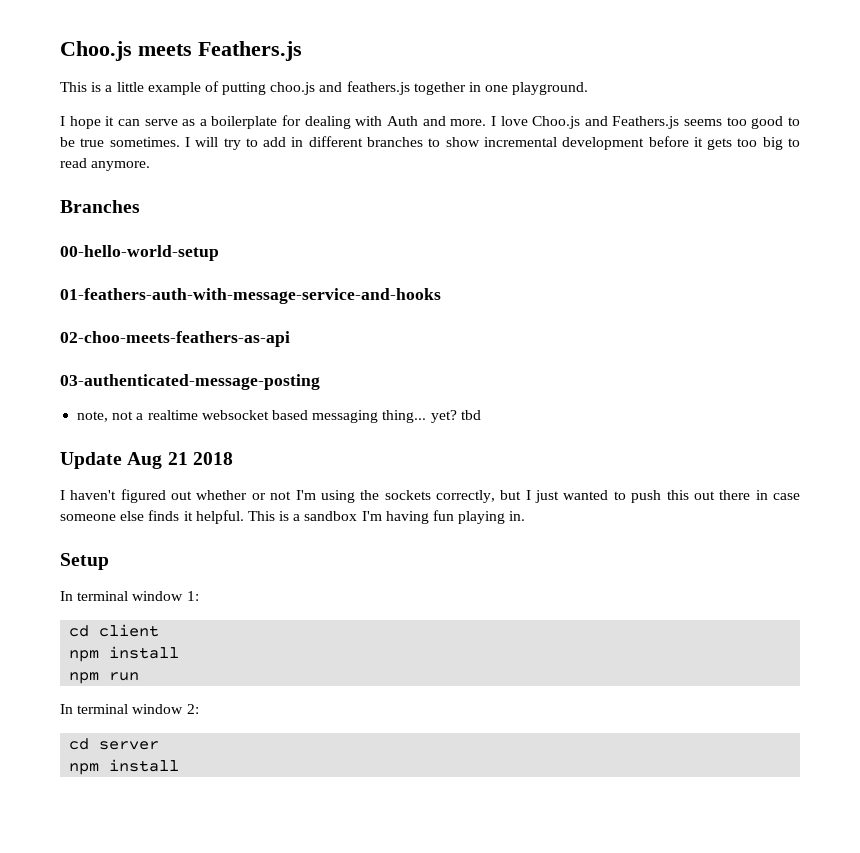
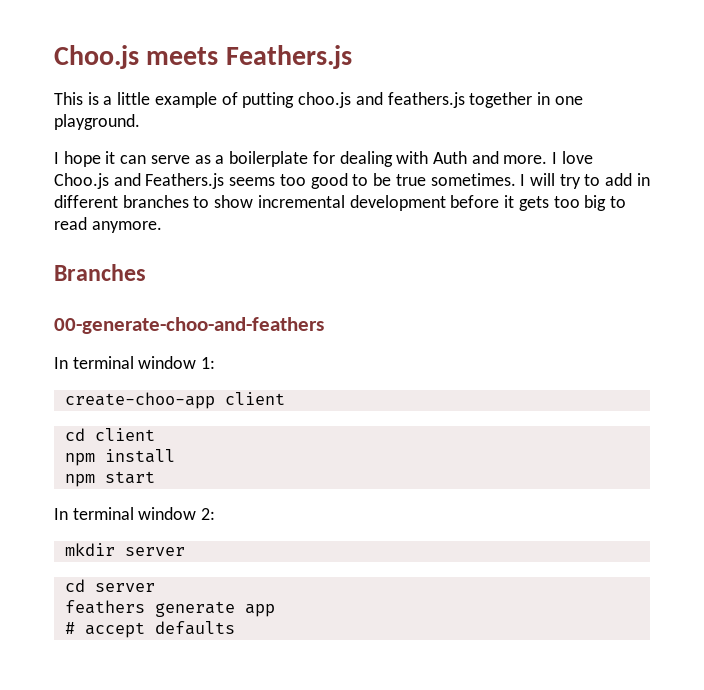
- 00-hello-world-setup
- 01-feathers-auth-with-message-service-and-hooks
- 02-choo-meets-feathers-as-api
- 03-authenticated-message-posting
- note, not a realtime websocket based messaging thing... yet? tbd
- Update Aug 21 2018
- I haven't figured out whether or not I'm using the sockets correctly, but I just wanted to push this out there in case someone else finds it helpful. This is a sandbox I'm having fun playing in.
- Setup
+ 00-generate-choo-and-feathers
+ create-choo-app client
- npm run
+ npm start
+ mkdir server
  cd server
- npm install
+ feathers generate app
+ # accept defaults

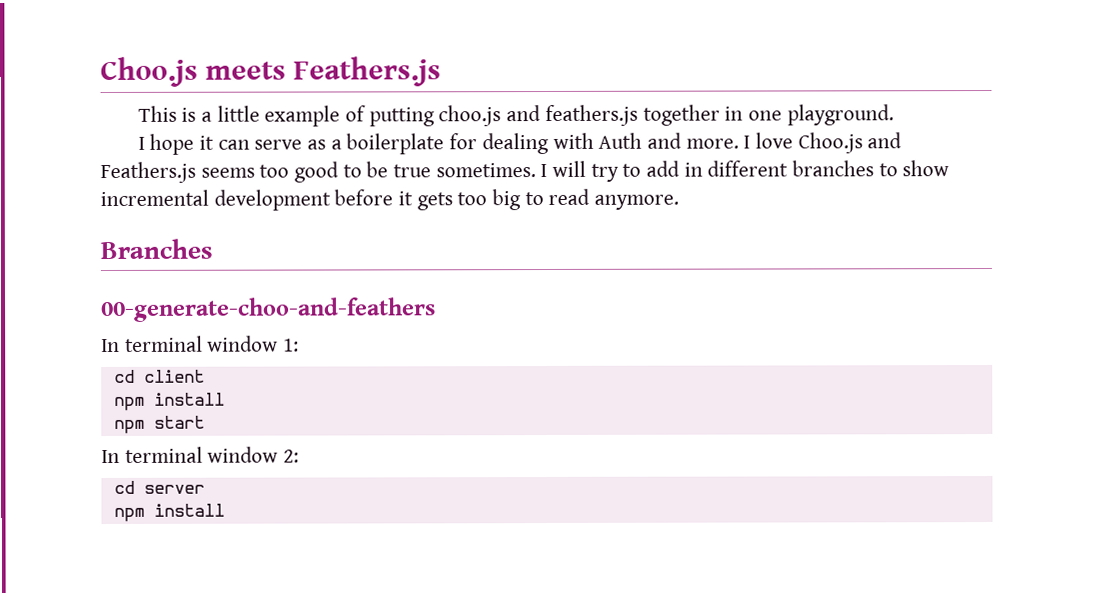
- create-choo-app client
- mkdir server
  cd server
- feathers generate app
- # accept defaults
+ npm install

